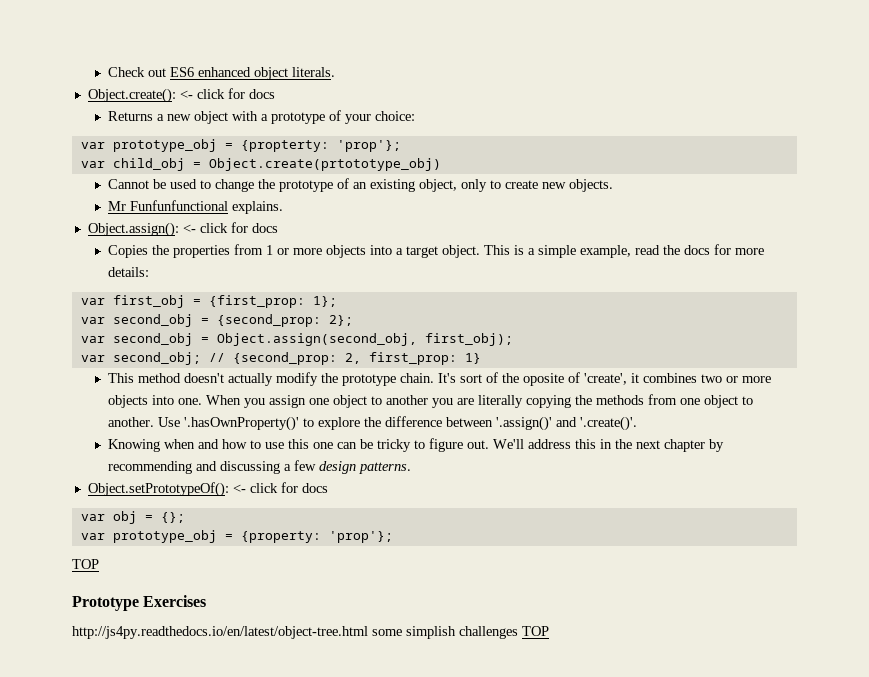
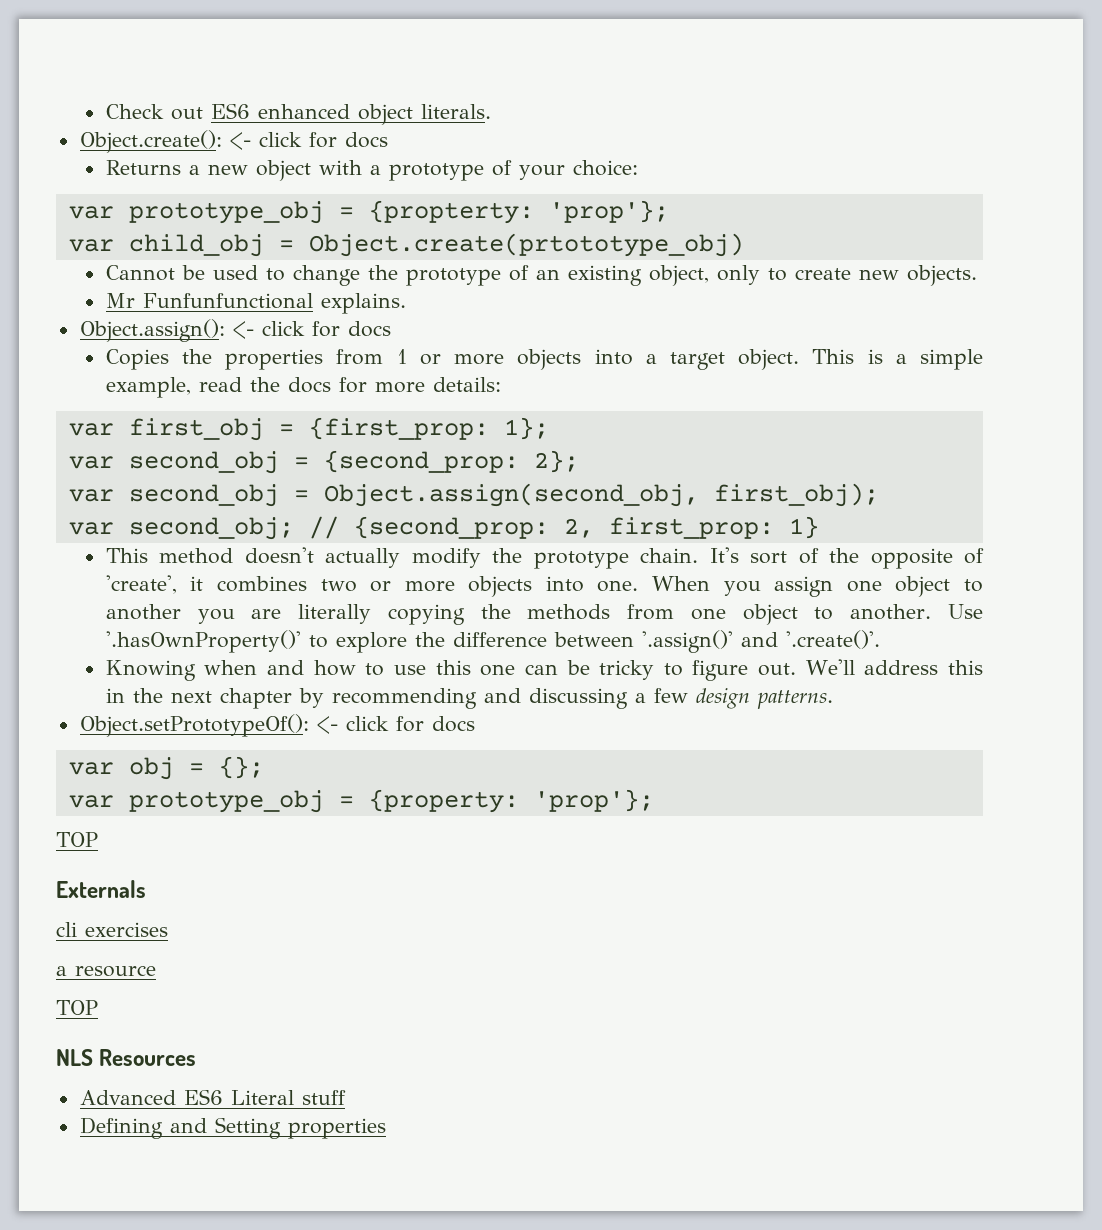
- It's sort of the oposite of 'create', it combines two or more objects into one.
+ It's sort of the opposite of 'create', it combines two or more objects into one.
- Prototype Exercises
- http://js4py.readthedocs.io/en/latest/object-tree.html some simplish challenges TOP
+ Externals
+ cli exercises
+ a resource
+ TOP
+ NLS Resources
+ Advanced ES6 Literal stuff
+ Defining and Setting properties

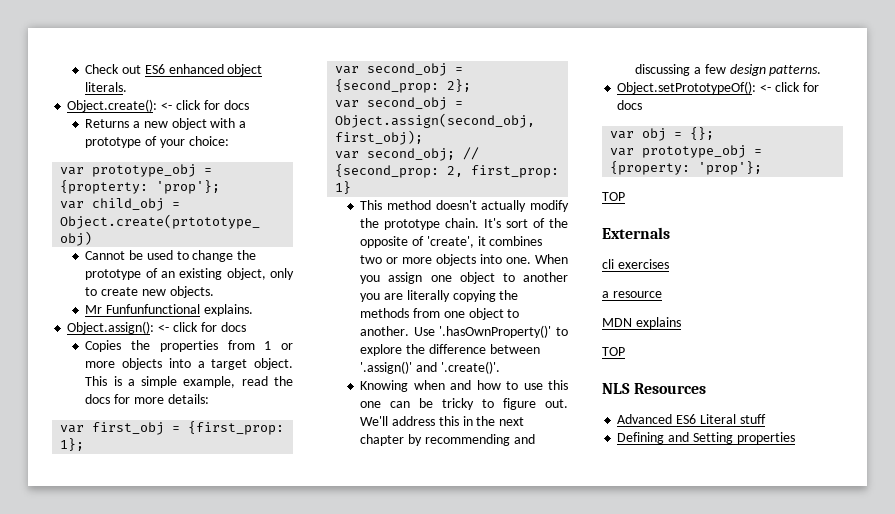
+ MDN explains

